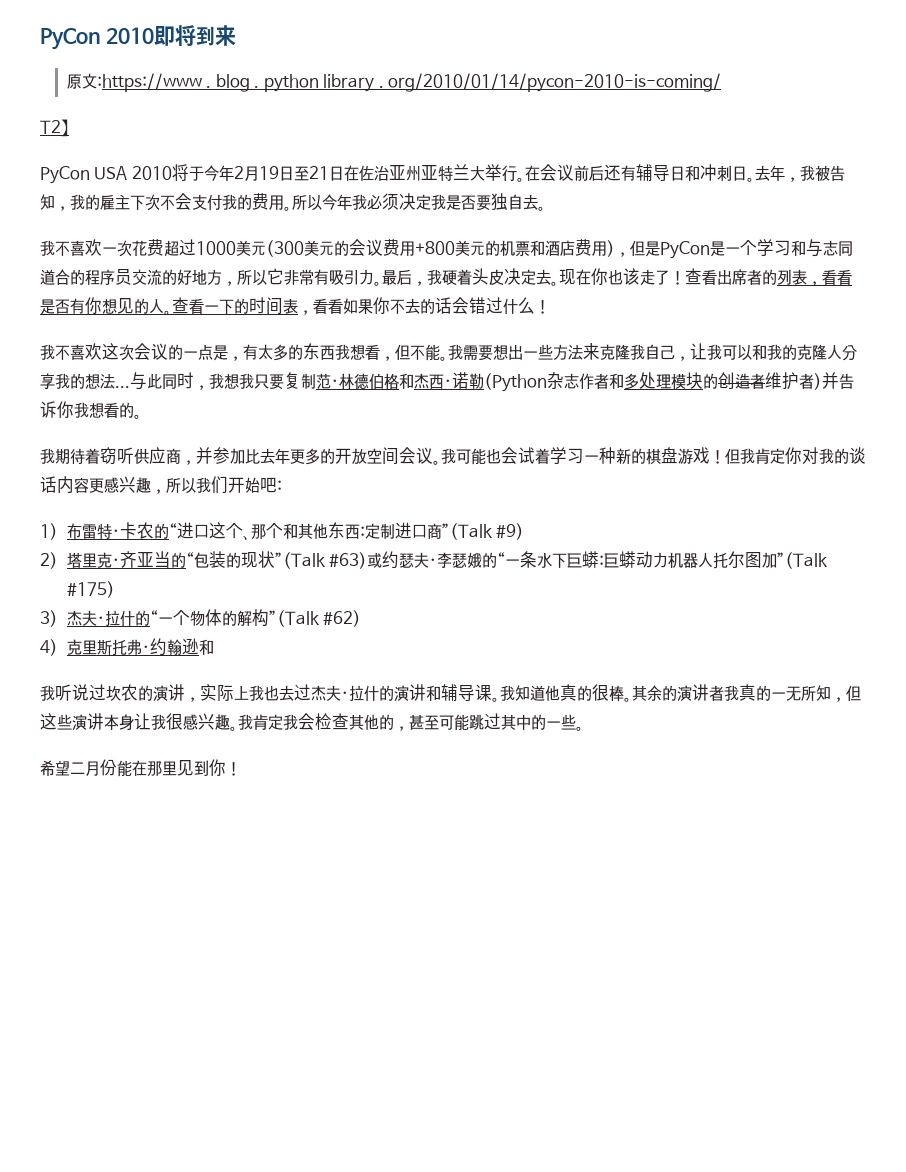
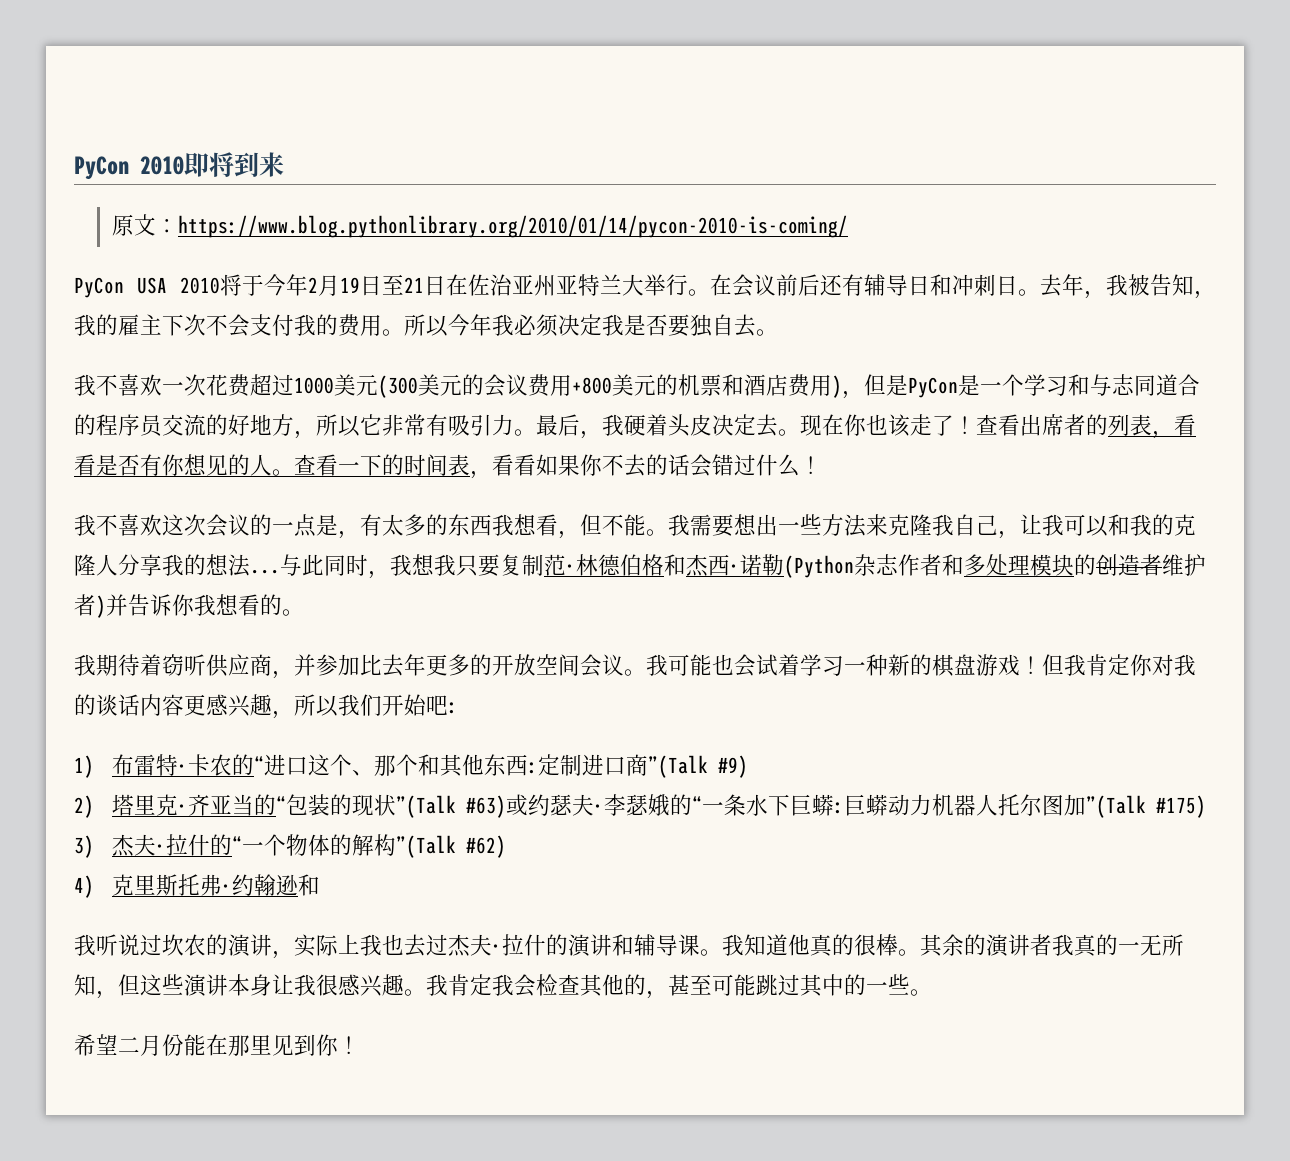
- 原文:https://www . blog . python library . org/2010/01/14/pycon-2010-is-coming/
- T2】
+ 原文：https://www.blog.pythonlibrary.org/2010/01/14/pycon-2010-is-coming/

